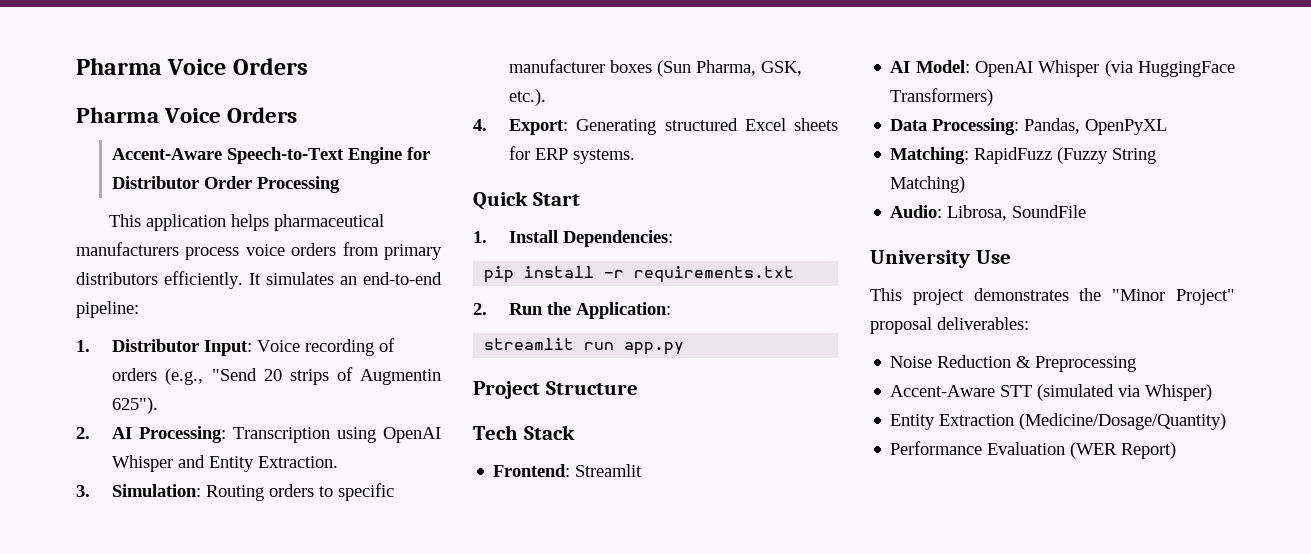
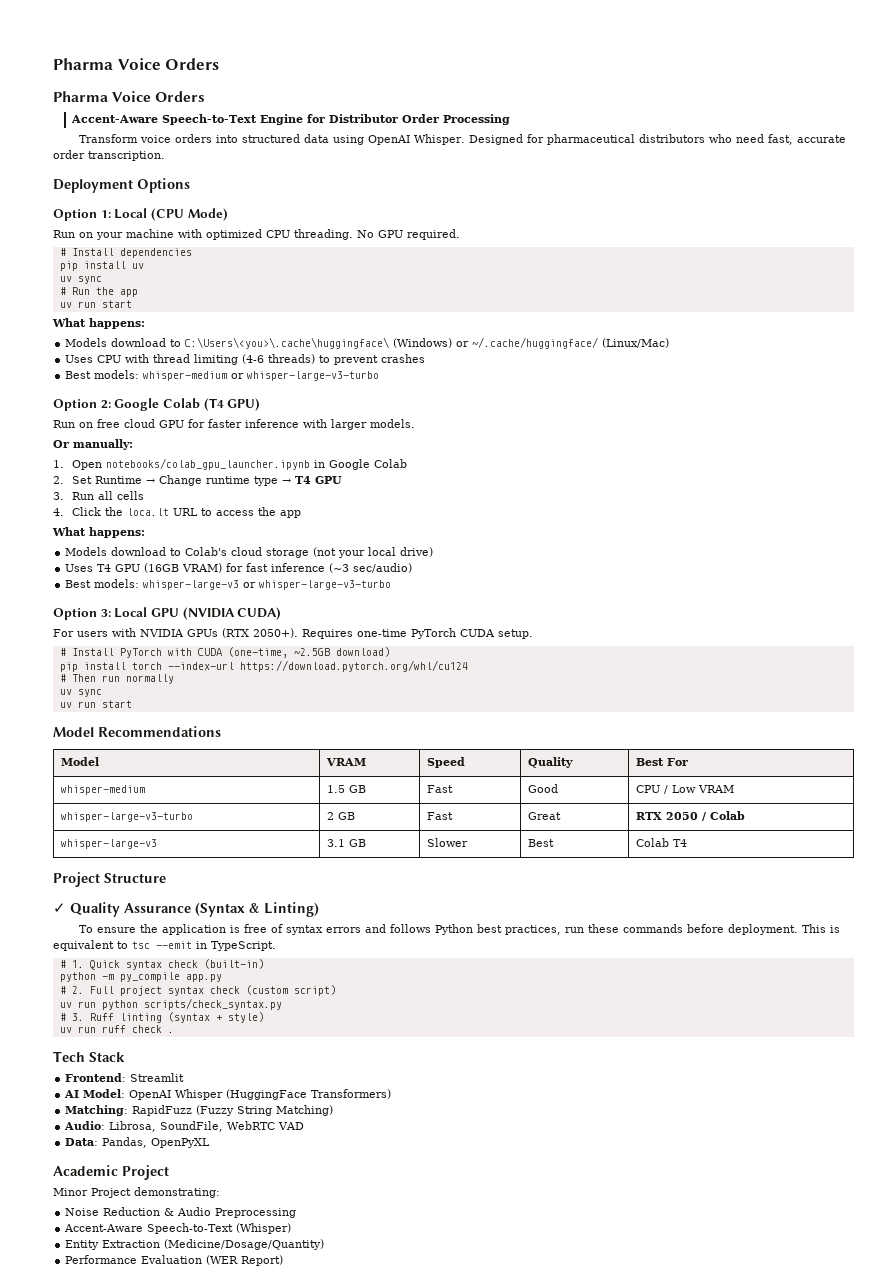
- This application helps pharmaceutical manufacturers process voice orders from primary distributors efficiently. It simulates an end-to-end pipeline:
- 1. Distributor Input: Voice recording of orders (e.g., "Send 20 strips of Augmentin 625").
- 2. AI Processing: Transcription using OpenAI Whisper and Entity Extraction.
- 3. Simulation: Routing orders to specific manufacturer boxes (Sun Pharma, GSK, etc.).
- 4. Export: Generating structured Excel sheets for ERP systems.
- Quick Start
- 1. Install Dependencies:
- pip install -r requirements.txt
- 2. Run the Application:
- streamlit run app.py
+ Transform voice orders into structured data using OpenAI Whisper. Designed for pharmaceutical distributors who need fast, accurate order transcription.
+ Deployment Options
+ Option 1: Local (CPU Mode)
+ Run on your machine with optimized CPU threading. No GPU required.
+ # Install dependencies
+ pip install uv
+ uv sync
+ # Run the app
+ uv run start
+ What happens:
+ Models download to C:\Users\<you>\.cache\huggingface\ (Windows) or ~/.cache/huggingface/ (Linux/Mac)
+ Uses CPU with thread limiting (4-6 threads) to prevent crashes
+ Best models: whisper-medium or whisper-large-v3-turbo
+ Option 2: Google Colab (T4 GPU)
+ Run on free cloud GPU for faster inference with larger models.
+ Or manually:
+ 1. Open notebooks/colab_gpu_launcher.ipynb in Google Colab
+ 2. Set Runtime → Change runtime type → T4 GPU
+ 3. Run all cells
+ 4. Click the loca.lt URL to access the app
+ What happens:
+ Models download to Colab's cloud storage (not your local drive)
+ Uses T4 GPU (16GB VRAM) for fast inference (~3 sec/audio)
+ Best models: whisper-large-v3 or whisper-large-v3-turbo
+ Option 3: Local GPU (NVIDIA CUDA)
+ For users with NVIDIA GPUs (RTX 2050+). Requires one-time PyTorch CUDA setup.
+ # Install PyTorch with CUDA (one-time, ~2.5GB download)
+ pip install torch --index-url https://download.pytorch.org/whl/cu124
+ # Then run normally
+ uv sync
+ uv run start
+ Model Recommendations
+ Model | VRAM | Speed | Quality | Best For
+ whisper-medium | 1.5 GB | Fast | Good | CPU / Low VRAM
+ whisper-large-v3-turbo | 2 GB | Fast | Great | RTX 2050 / Colab
+ whisper-large-v3 | 3.1 GB | Slower | Best | Colab T4
  Project Structure
+ ✓ Quality Assurance (Syntax & Linting)
+ To ensure the application is free of syntax errors and follows Python best practices, run these commands before deployment. This is equivalent to tsc --emit in TypeScript.
+ # 1. Quick syntax check (built-in)
+ python -m py_compile app.py
+ # 2. Full project syntax check (custom script)
+ uv run python scripts/check_syntax.py
+ # 3. Ruff linting (syntax + style)
+ uv run ruff check .
- AI Model: OpenAI Whisper (via HuggingFace Transformers)
+ AI Model: OpenAI Whisper (HuggingFace Transformers)
- Data Processing: Pandas, OpenPyXL
- Audio: Librosa, SoundFile
- University Use
- This project demonstrates the "Minor Project" proposal deliverables:
+ Audio: Librosa, SoundFile, WebRTC VAD
+ Data: Pandas, OpenPyXL
+ Academic Project
+ Minor Project demonstrating:
- Noise Reduction & Preprocessing
+ Noise Reduction & Audio Preprocessing
- Accent-Aware STT (simulated via Whisper)
+ Accent-Aware Speech-to-Text (Whisper)

